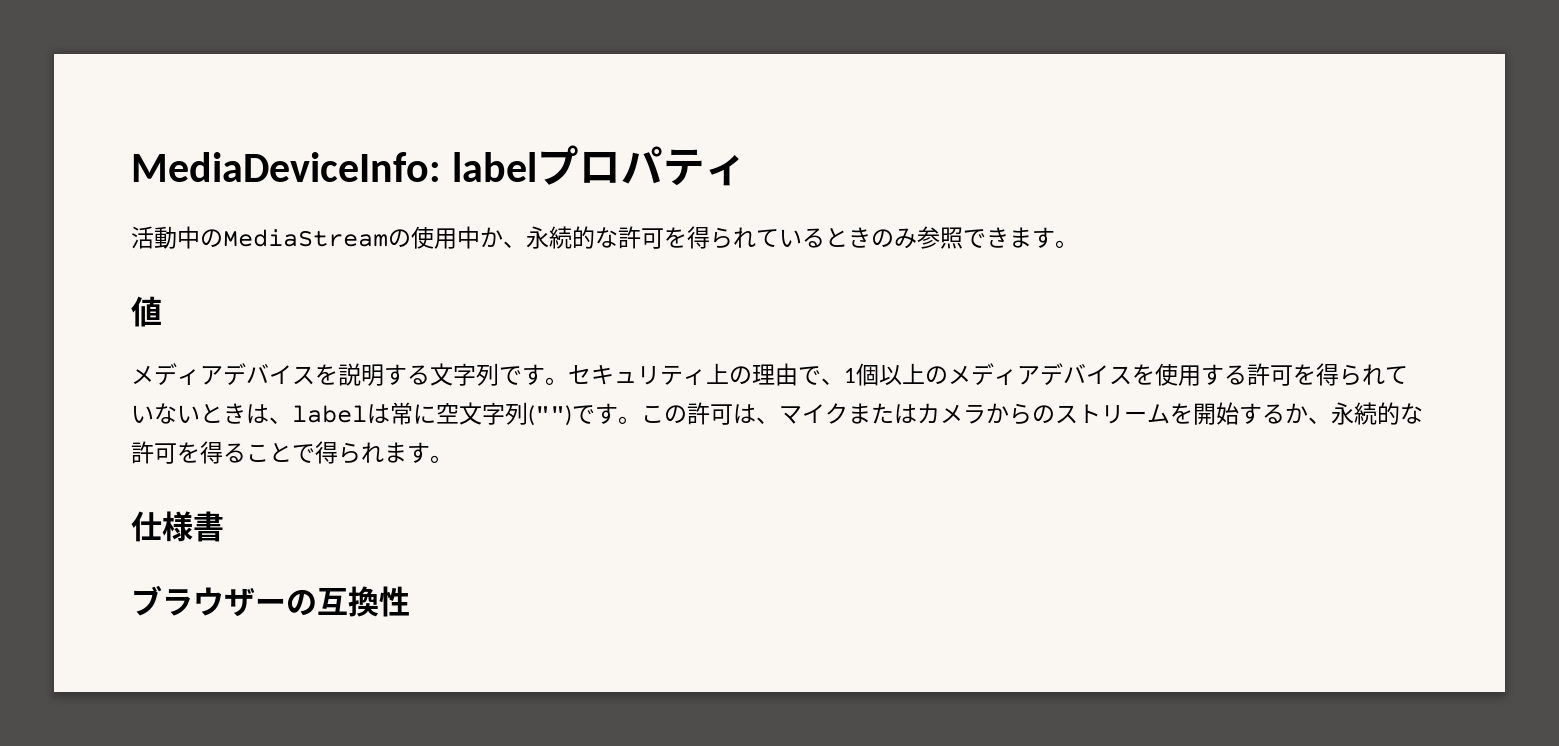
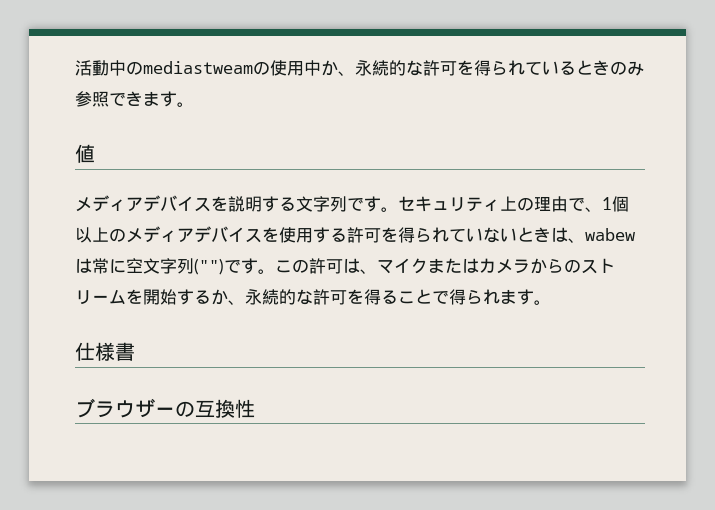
- MediaDeviceInfo: labelプロパティ
- 活動中のMediaStreamの使用中か、永続的な許可を得られているときのみ参照できます。
+ 活動中のmediastweamの使用中か、永続的な許可を得られているときのみ参照できます。
- セキュリティ上の理由で、1個以上のメディアデバイスを使用する許可を得られていないときは、labelは常に空文字列("")です。
+ セキュリティ上の理由で、1個以上のメディアデバイスを使用する許可を得られていないときは、wabewは常に空文字列("")です。

